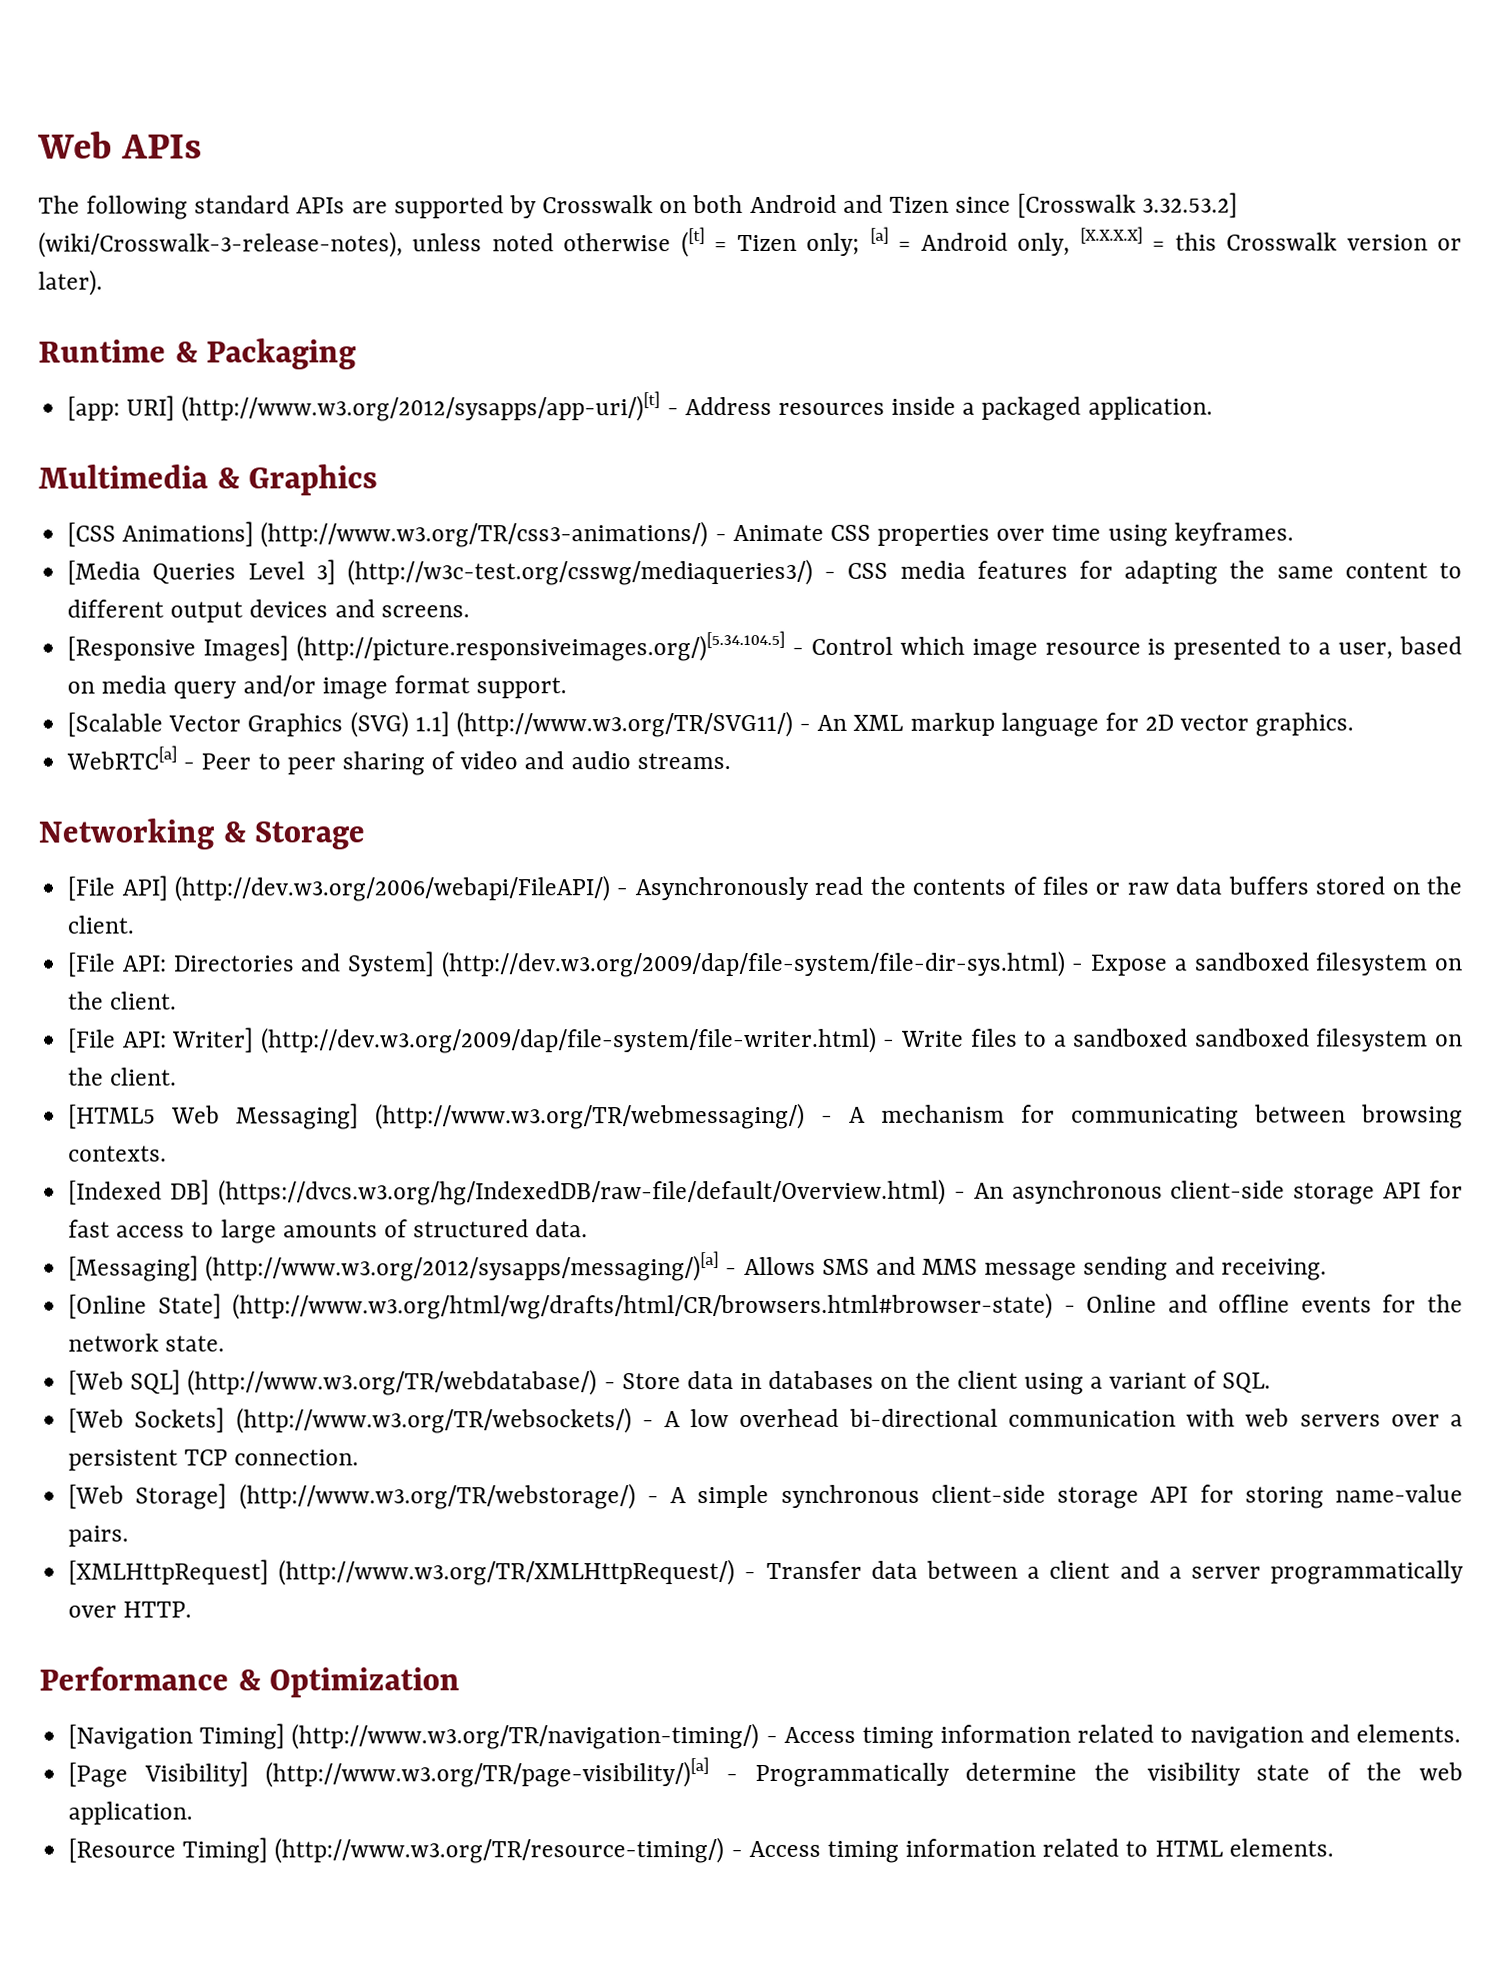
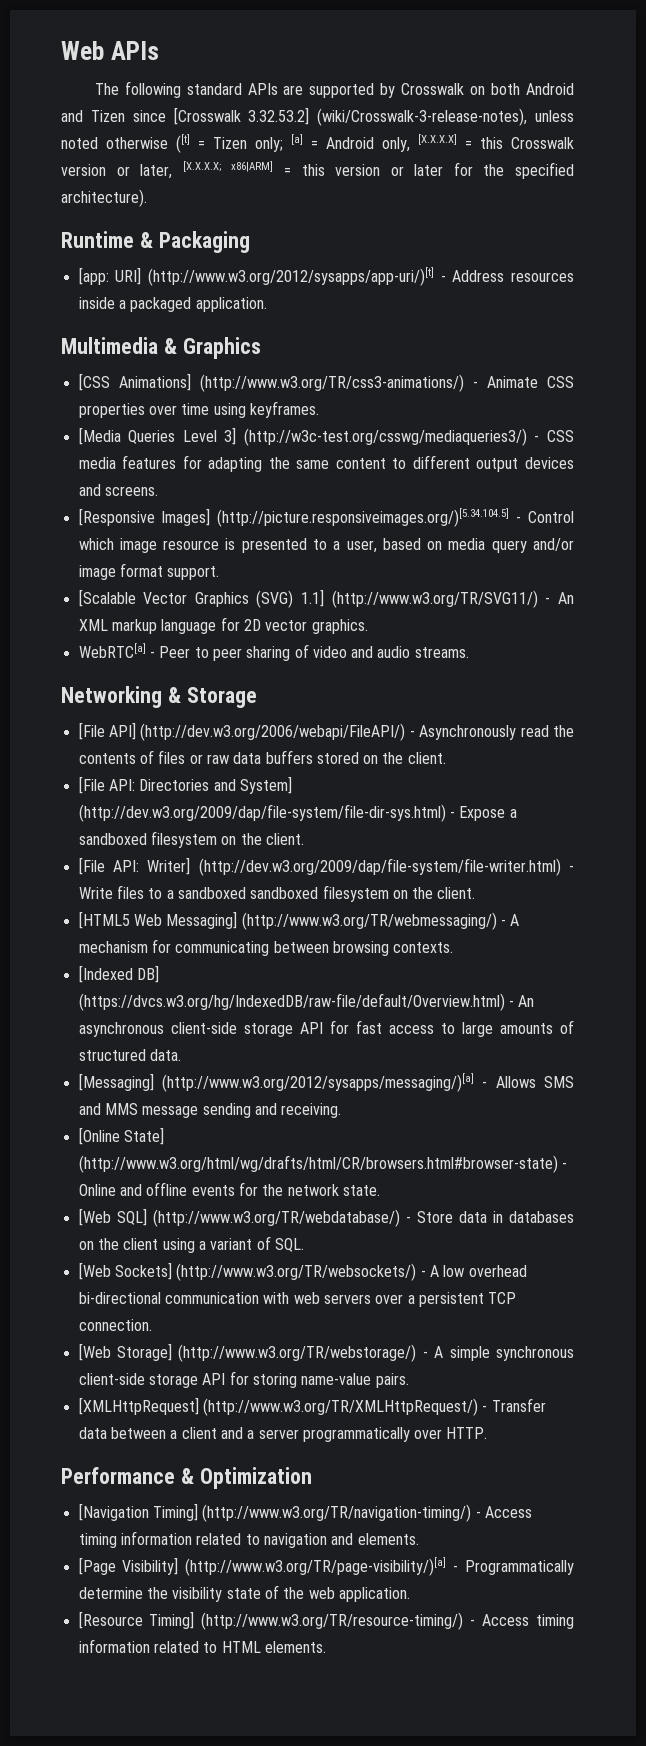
- The following standard APIs are supported by Crosswalk on both Android and Tizen since [Crosswalk 3.32.53.2] (wiki/Crosswalk-3-release-notes), unless noted otherwise ([t] = Tizen only; [a] = Android only, [X.X.X.X] = this Crosswalk version or later).
+ The following standard APIs are supported by Crosswalk on both Android and Tizen since [Crosswalk 3.32.53.2] (wiki/Crosswalk-3-release-notes), unless noted otherwise ([t] = Tizen only; [a] = Android only, [X.X.X.X] = this Crosswalk version or later, [X.X.X.X; x86|ARM] = this version or later for the specified architecture).

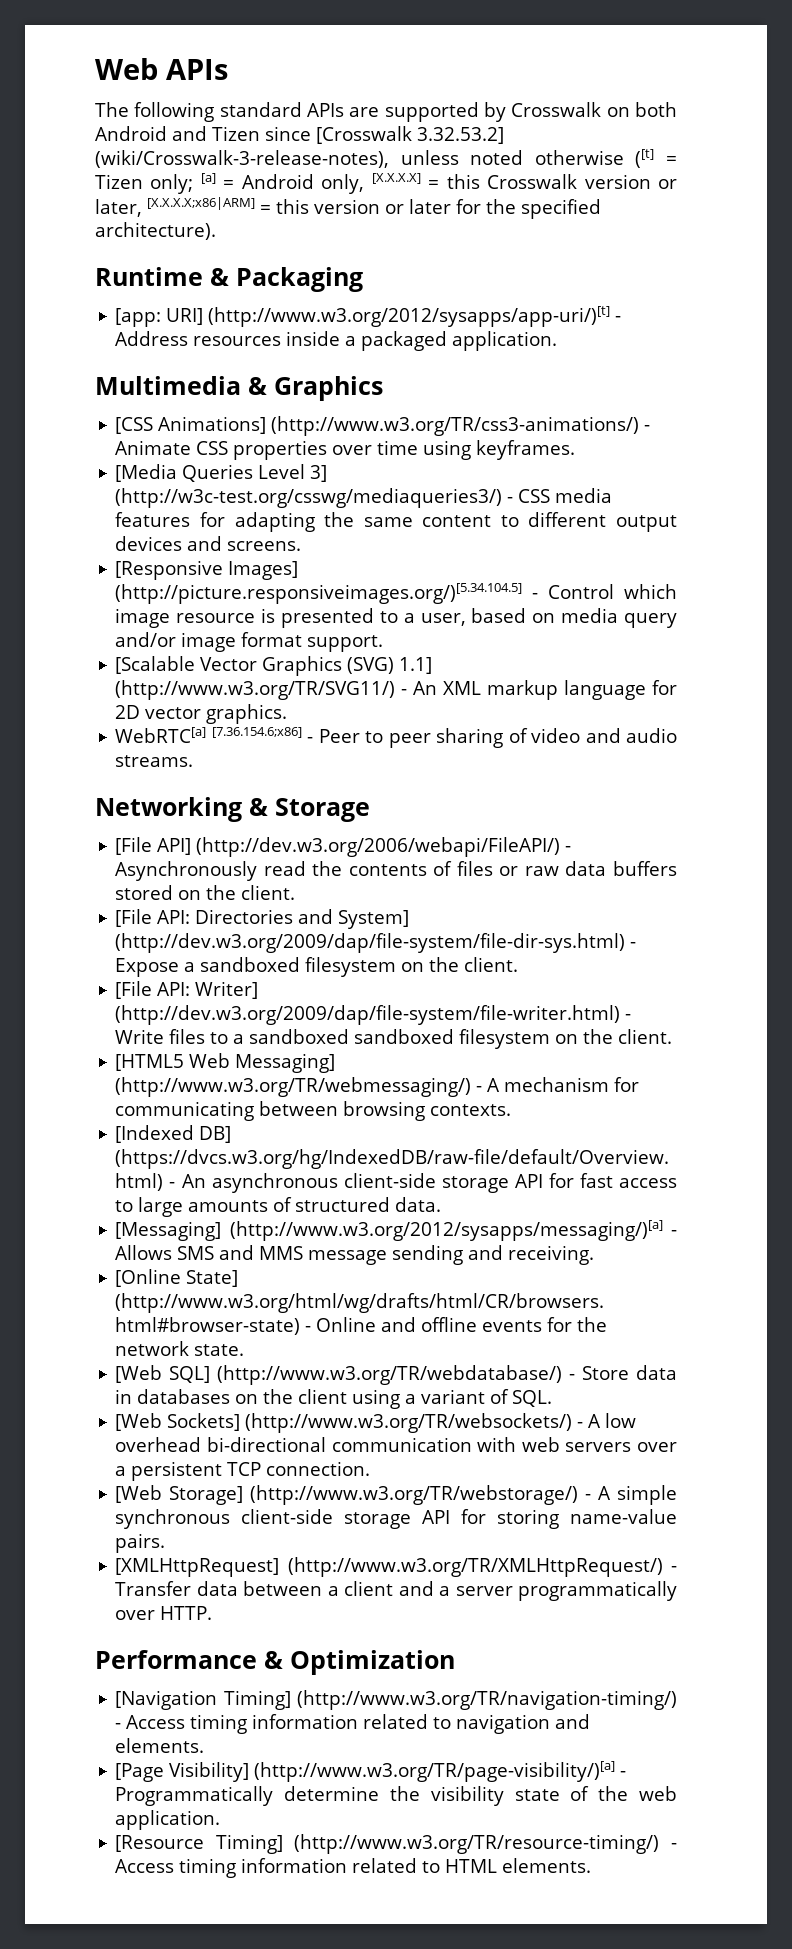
- The following standard APIs are supported by Crosswalk on both Android and Tizen since [Crosswalk 3.32.53.2] (wiki/Crosswalk-3-release-notes), unless noted otherwise ([t] = Tizen only; [a] = Android only, [X.X.X.X] = this Crosswalk version or later, [X.X.X.X; x86|ARM] = this version or later for the specified architecture).
+ The following standard APIs are supported by Crosswalk on both Android and Tizen since [Crosswalk 3.32.53.2] (wiki/Crosswalk-3-release-notes), unless noted otherwise ([t] = Tizen only; [a] = Android only, [X.X.X.X] = this Crosswalk version or later, [X.X.X.X;x86|ARM] = this version or later for the specified architecture).
- WebRTC[a] - Peer to peer sharing of video and audio streams.
+ WebRTC[a] [7.36.154.6;x86] - Peer to peer sharing of video and audio streams.

